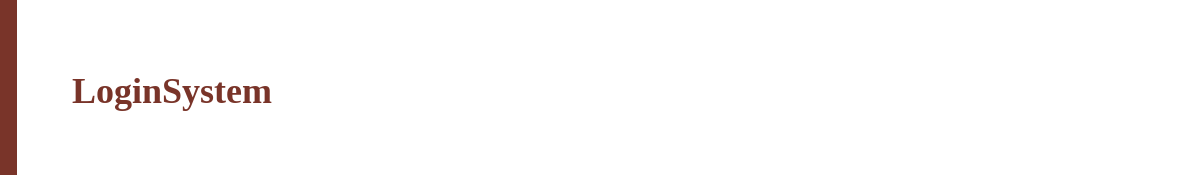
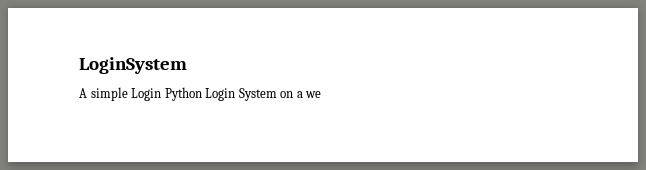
+ A simple Login Python Login System on a we

